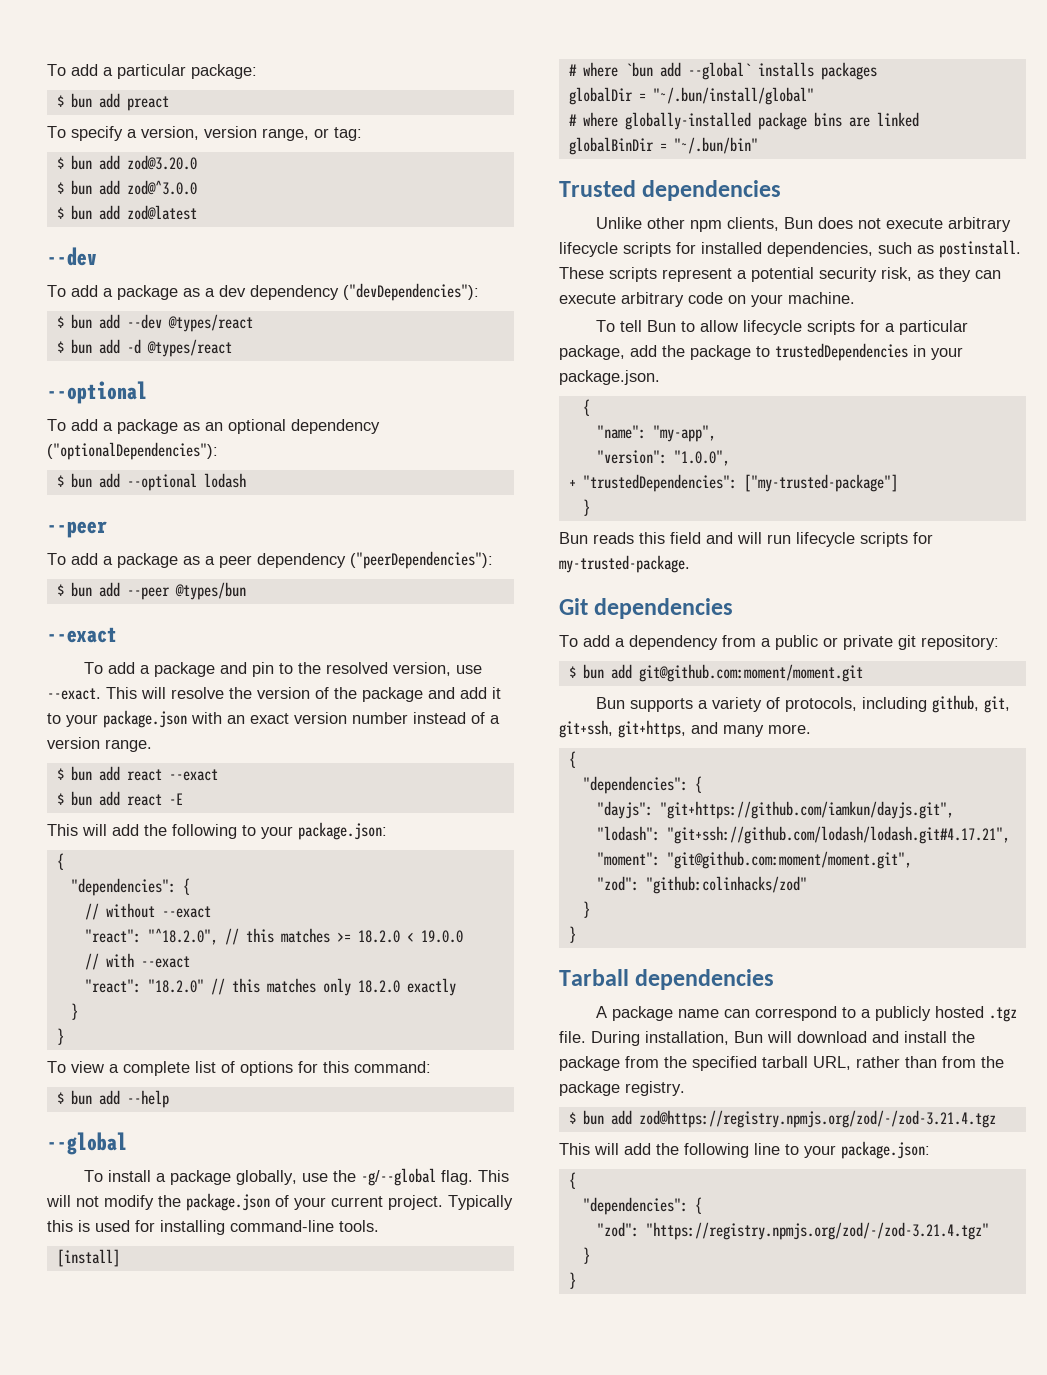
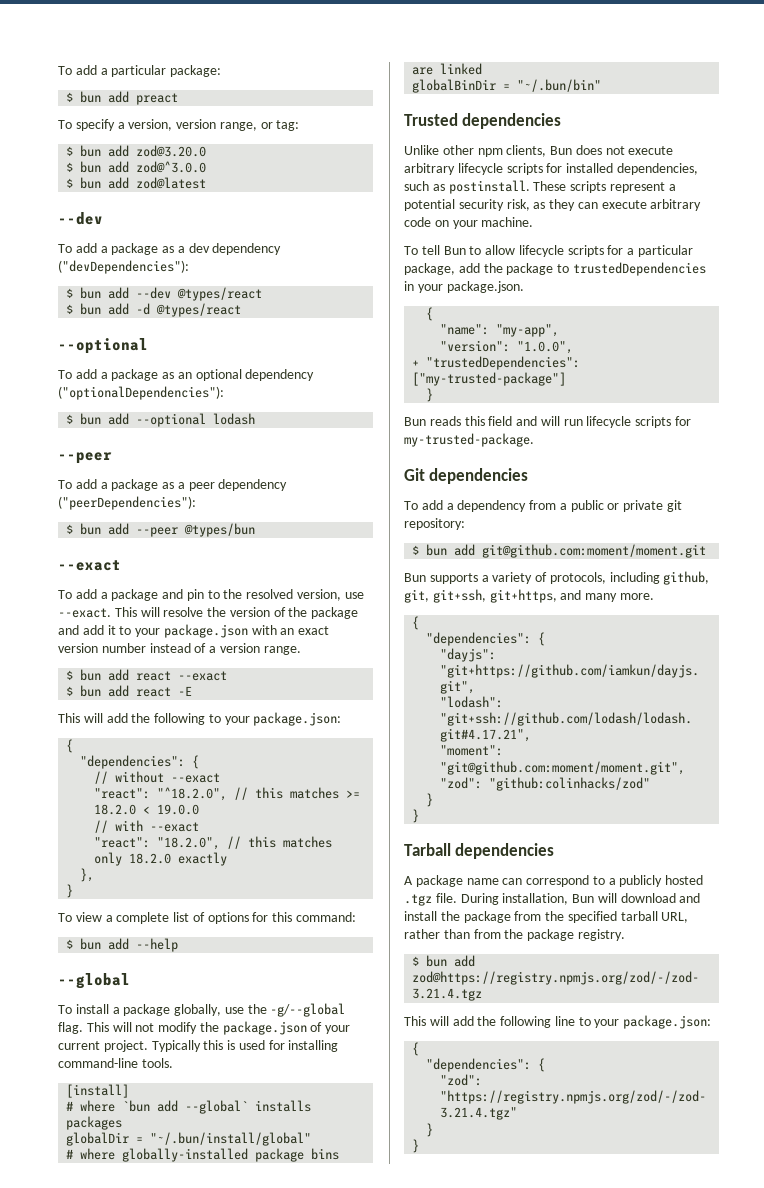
- "react": "18.2.0" // this matches only 18.2.0 exactly
- }
+ "react": "18.2.0", // this matches only 18.2.0 exactly
+ },

